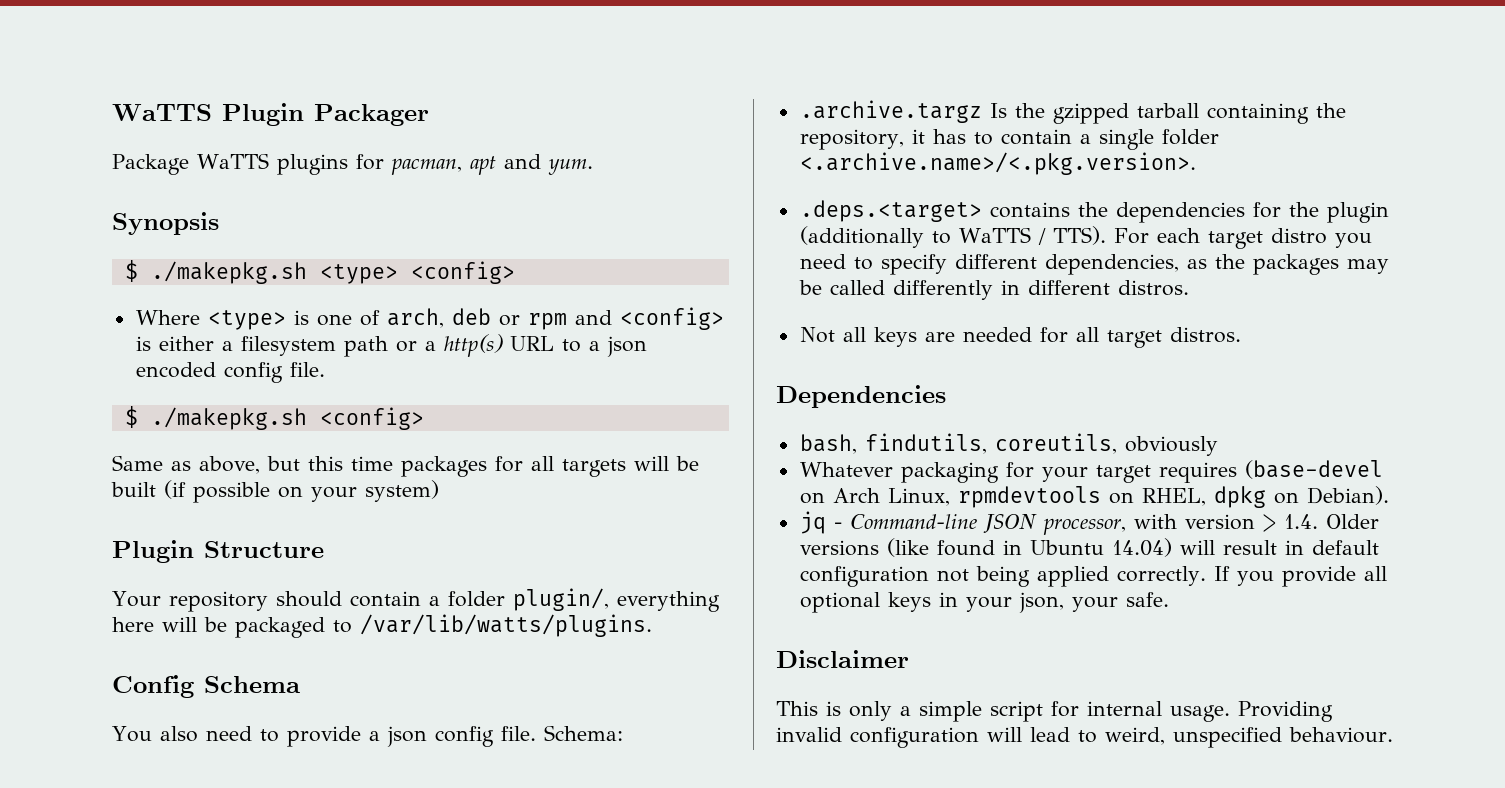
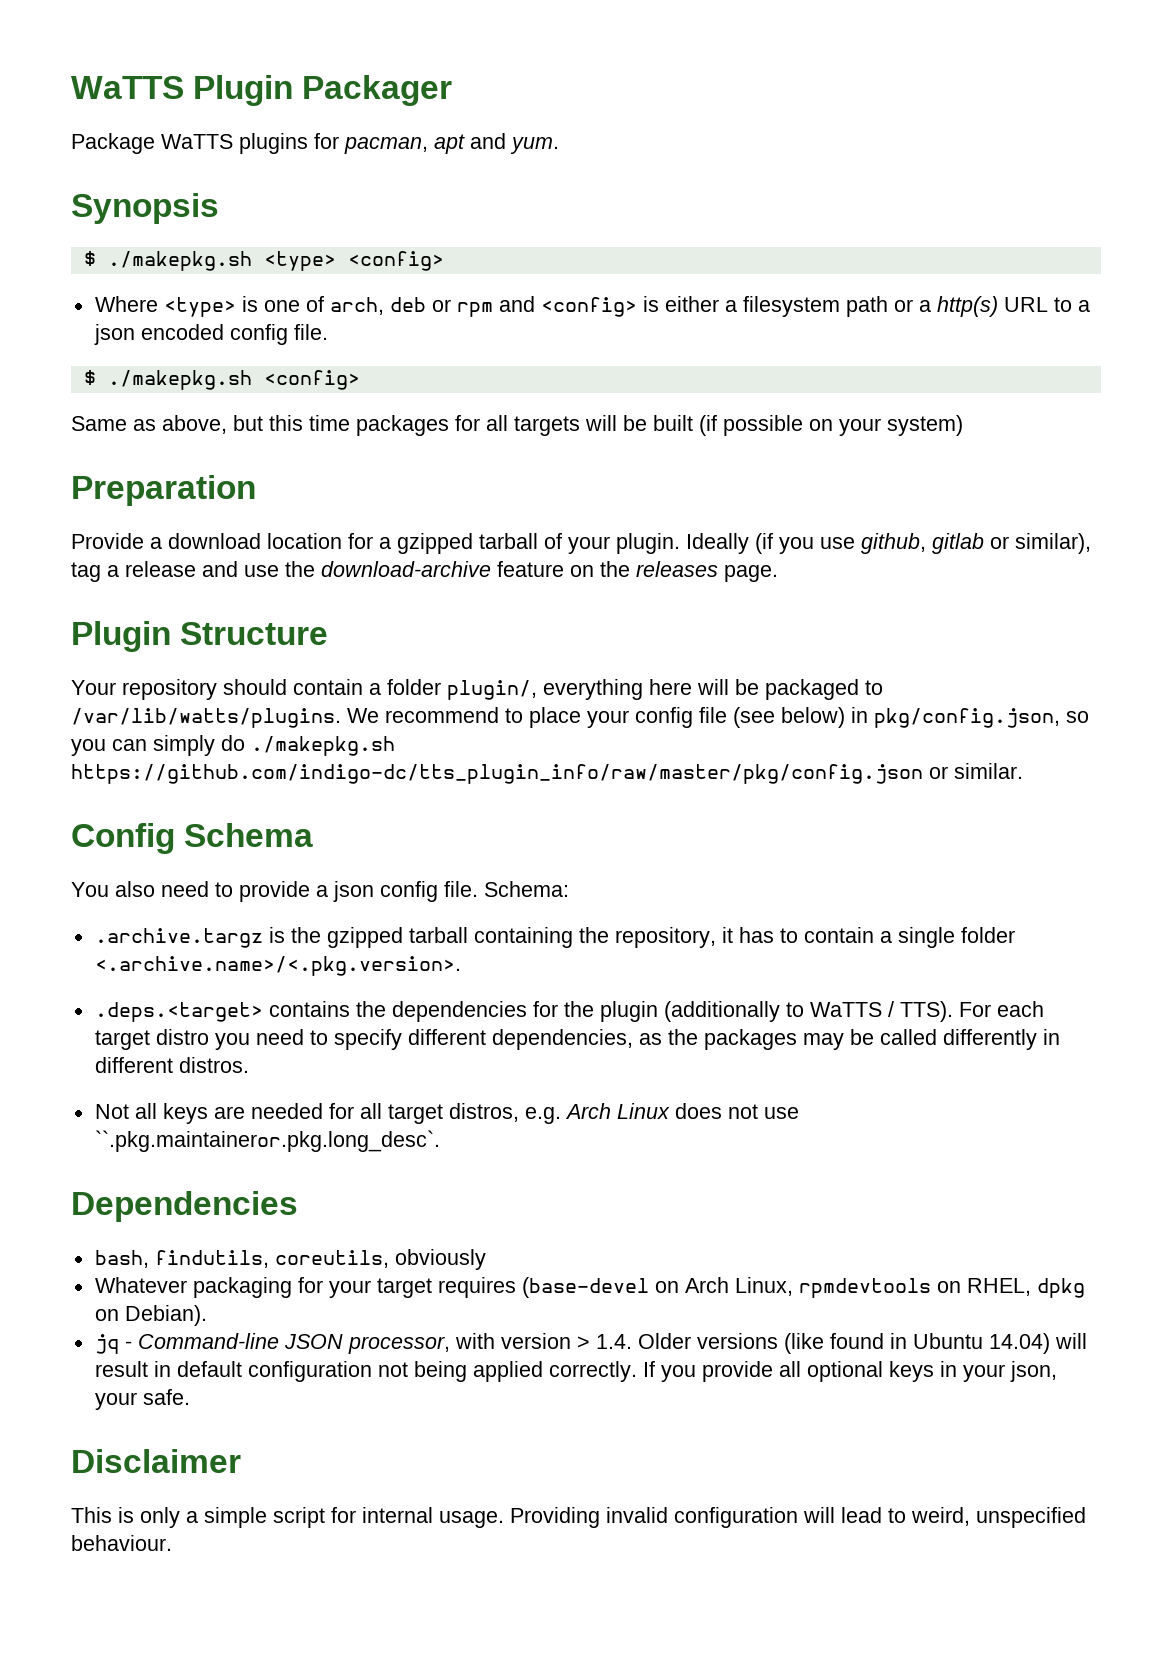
+ Preparation
+ Provide a download location for a gzipped tarball of your plugin. Ideally (if you use github, gitlab or similar), tag a release and use the download-archive feature on the releases page.
+ We recommend to place your config file (see below) in pkg/config.json, so you can simply do ./makepkg.sh https://github.com/indigo-dc/tts_plugin_info/raw/master/pkg/config.json or similar.
- .archive.targz Is the gzipped tarball containing the repository, it has to contain a single folder <.archive.name>/<.pkg.version>.
+ .archive.targz is the gzipped tarball containing the repository, it has to contain a single folder <.archive.name>/<.pkg.version>.
- Not all keys are needed for all target distros.
+ Not all keys are needed for all target distros, e.g. Arch Linux does not use ``.pkg.maintaineror.pkg.long_desc`.

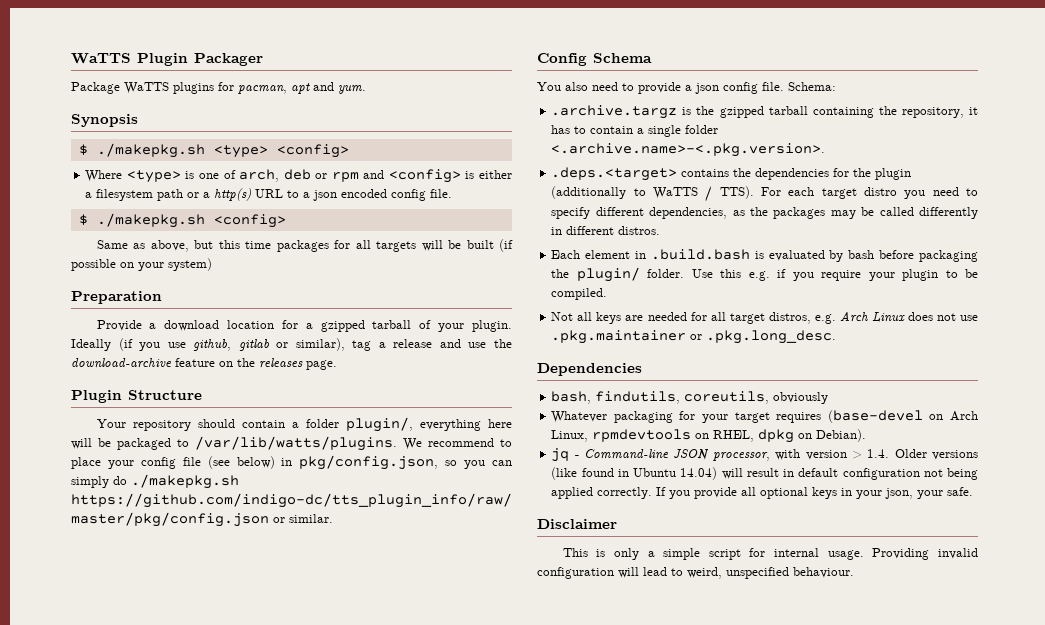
- .archive.targz is the gzipped tarball containing the repository, it has to contain a single folder <.archive.name>/<.pkg.version>.
+ .archive.targz is the gzipped tarball containing the repository, it has to contain a single folder <.archive.name>-<.pkg.version>.
+ Each element in .build.bash is evaluated by bash before packaging the plugin/ folder. Use this e.g. if you require your plugin to be compiled.
- Not all keys are needed for all target distros, e.g. Arch Linux does not use ``.pkg.maintaineror.pkg.long_desc`.
+ Not all keys are needed for all target distros, e.g. Arch Linux does not use .pkg.maintainer or .pkg.long_desc.

